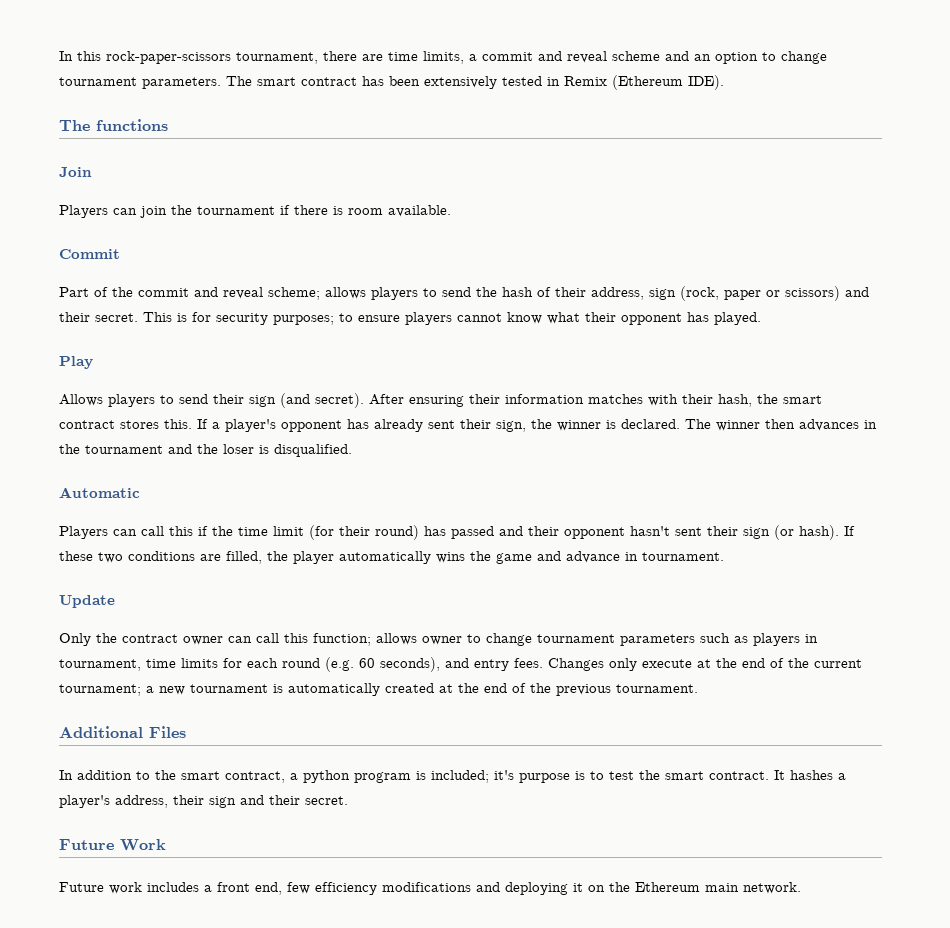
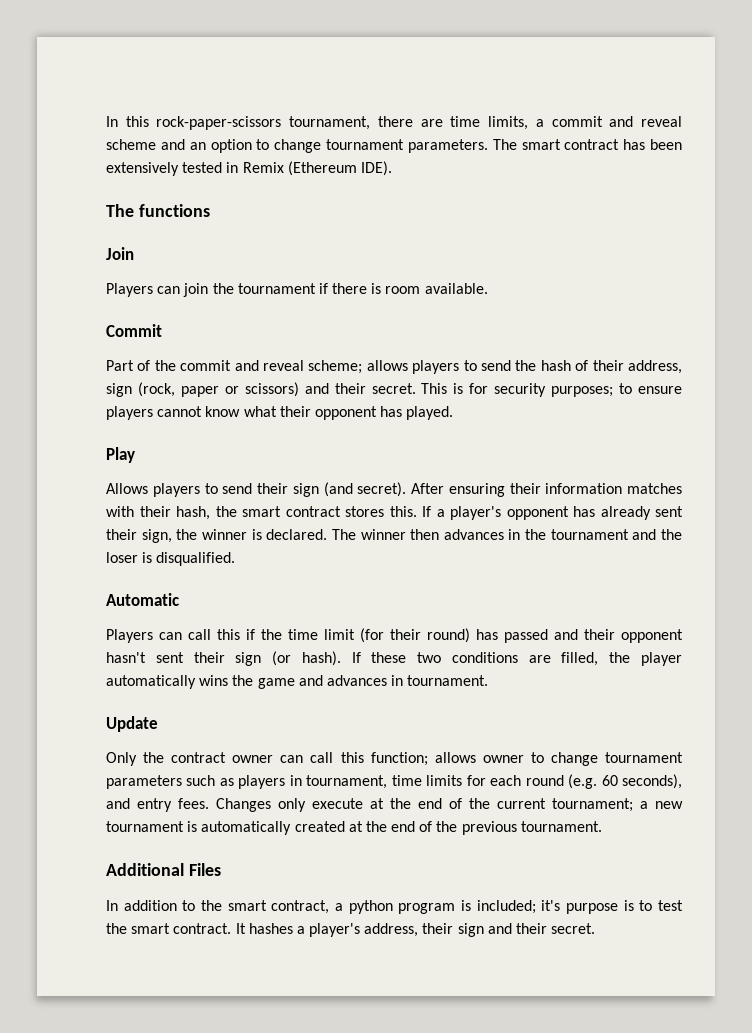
- If these two conditions are filled, the player automatically wins the game and advance in tournament.
+ If these two conditions are filled, the player automatically wins the game and advances in tournament.
- Future Work
- Future work includes a front end, few efficiency modifications and deploying it on the Ethereum main network.

